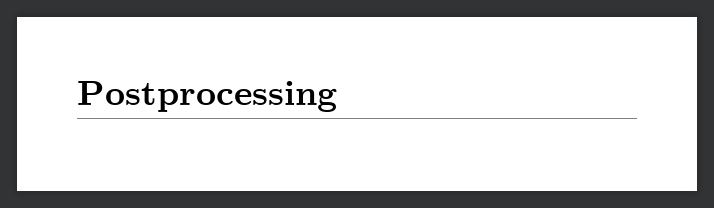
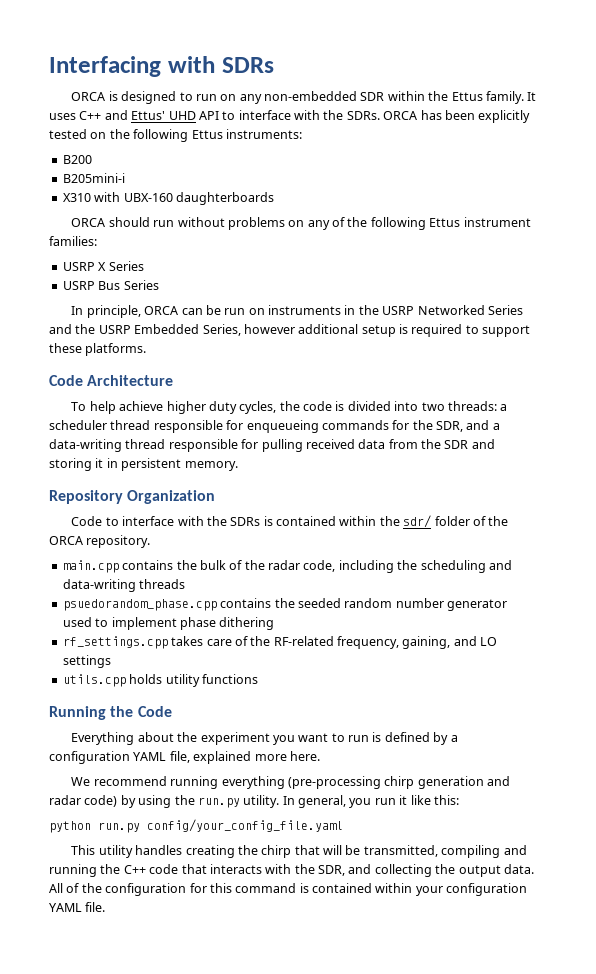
- Postprocessing
+ Interfacing with SDRs
+ ORCA is designed to run on any non-embedded SDR within the Ettus family. It uses C++ and Ettus' UHD API to interface with the SDRs. ORCA has been explicitly tested on the following Ettus instruments:
+ B200
+ B205mini-i
+ X310 with UBX-160 daughterboards
+ ORCA should run without problems on any of the following Ettus instrument families:
+ USRP X Series
+ USRP Bus Series
+ In principle, ORCA can be run on instruments in the USRP Networked Series and the USRP Embedded Series, however additional setup is required to support these platforms.
+ Code Architecture
+ To help achieve higher duty cycles, the code is divided into two threads: a scheduler thread responsible for enqueueing commands for the SDR, and a data-writing thread responsible for pulling received data from the SDR and storing it in persistent memory.
+ Repository Organization
+ Code to interface with the SDRs is contained within the sdr/ folder of the ORCA repository.
+ main.cpp contains the bulk of the radar code, including the scheduling and data-writing threads
+ psuedorandom_phase.cpp contains the seeded random number generator used to implement phase dithering
+ rf_settings.cpp takes care of the RF-related frequency, gaining, and LO settings
+ utils.cpp holds utility functions
+ Running the Code
+ Everything about the experiment you want to run is defined by a configuration YAML file, explained more here.
+ We recommend running everything (pre-processing chirp generation and radar code) by using the run.py utility. In general, you run it like this:
+ python run.py config/your_config_file.yaml
+ This utility handles creating the chirp that will be transmitted, compiling and running the C++ code that interacts with the SDR, and collecting the output data. All of the configuration for this command is contained within your configuration YAML file.

